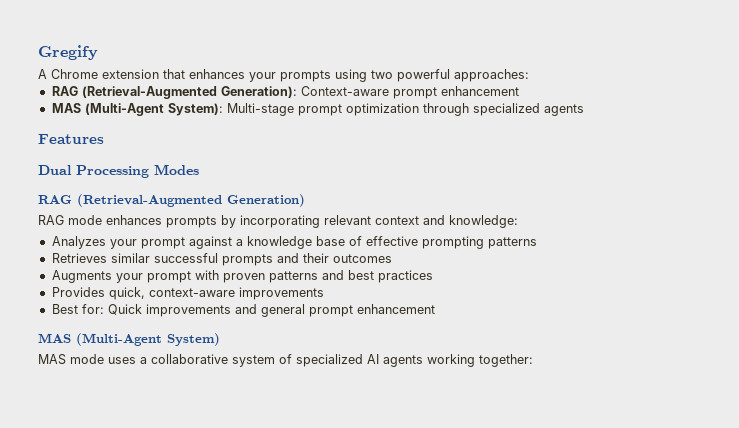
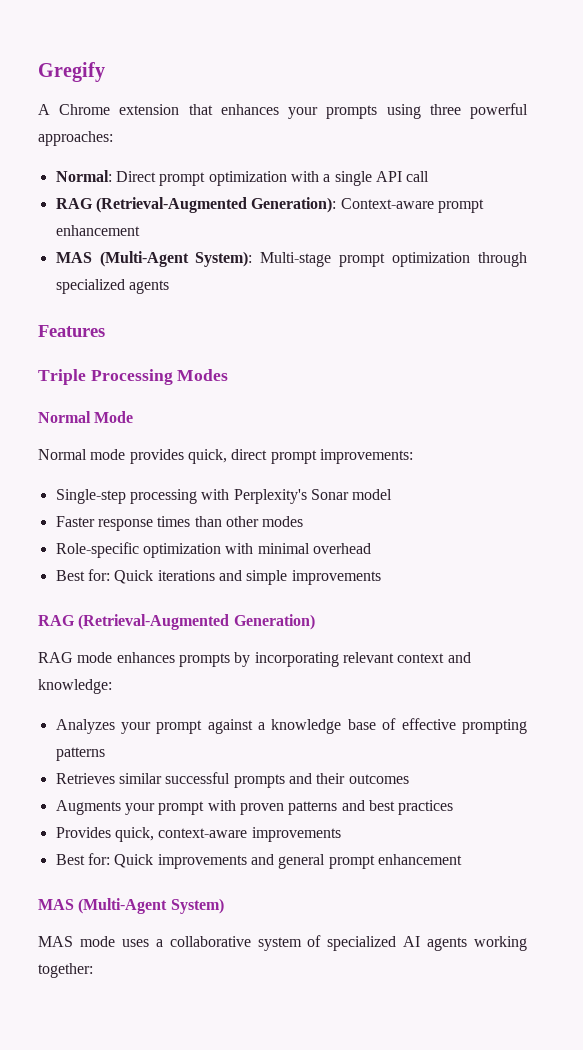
- A Chrome extension that enhances your prompts using two powerful approaches:
+ A Chrome extension that enhances your prompts using three powerful approaches:
+ Normal: Direct prompt optimization with a single API call
- Dual Processing Modes
+ Triple Processing Modes
+ Normal Mode
+ Normal mode provides quick, direct prompt improvements:
+ Single-step processing with Perplexity's Sonar model
+ Faster response times than other modes
+ Role-specific optimization with minimal overhead
+ Best for: Quick iterations and simple improvements

